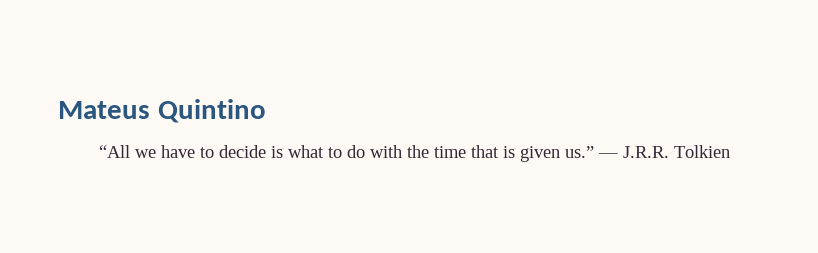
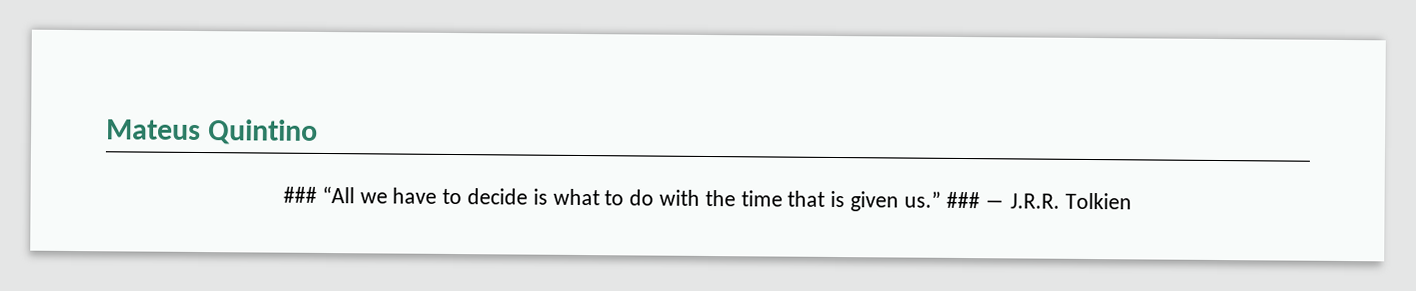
- “All we have to decide is what to do with the time that is given us.”
+ ### “All we have to decide is what to do with the time that is given us.”
- ― J.R.R. Tolkien
+ ### ― J.R.R. Tolkien

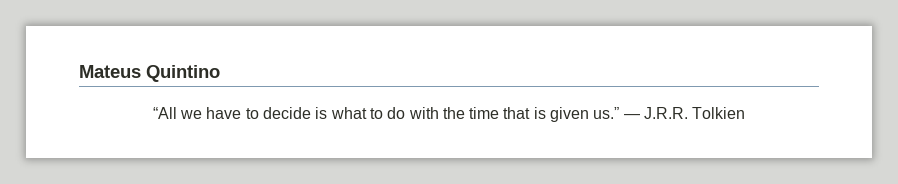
- ### “All we have to decide is what to do with the time that is given us.”
+ “All we have to decide is what to do with the time that is given us.”
- ### ― J.R.R. Tolkien
+ ― J.R.R. Tolkien

